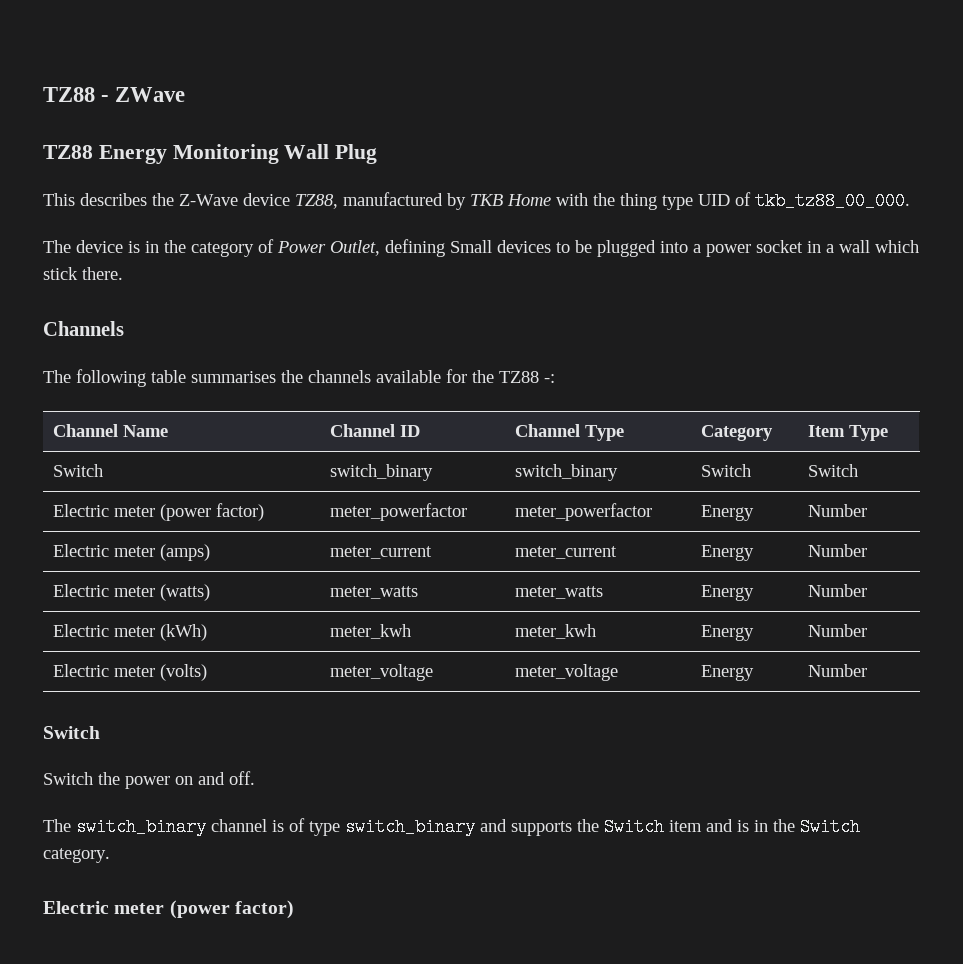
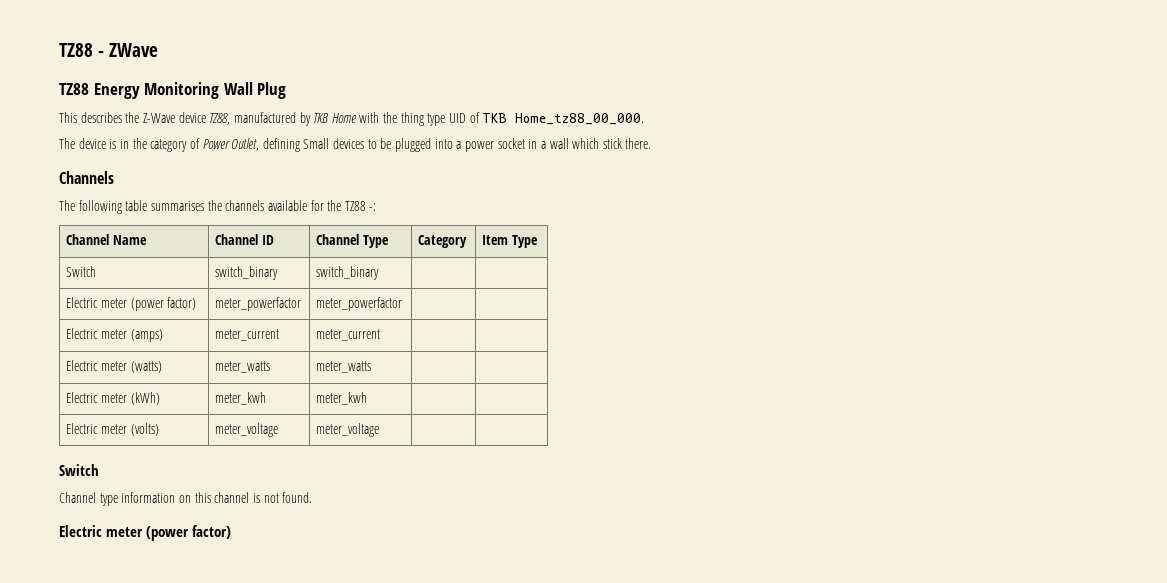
- This describes the Z-Wave device TZ88, manufactured by TKB Home with the thing type UID of tkb_tz88_00_000.
+ This describes the Z-Wave device TZ88, manufactured by TKB Home with the thing type UID of TKB Home_tz88_00_000.
- Switch | switch_binary | switch_binary | Switch | Switch
+ Switch | switch_binary | switch_binary | |
- Electric meter (power factor) | meter_powerfactor | meter_powerfactor | Energy | Number
+ Electric meter (power factor) | meter_powerfactor | meter_powerfactor | |
- Electric meter (amps) | meter_current | meter_current | Energy | Number
+ Electric meter (amps) | meter_current | meter_current | |
- Electric meter (watts) | meter_watts | meter_watts | Energy | Number
+ Electric meter (watts) | meter_watts | meter_watts | |
- Electric meter (kWh) | meter_kwh | meter_kwh | Energy | Number
+ Electric meter (kWh) | meter_kwh | meter_kwh | |
- Electric meter (volts) | meter_voltage | meter_voltage | Energy | Number
+ Electric meter (volts) | meter_voltage | meter_voltage | |
  Switch
- Switch the power on and off.
- The switch_binary channel is of type switch_binary and supports the Switch item and is in the Switch category.
+ Channel type information on this channel is not found.

